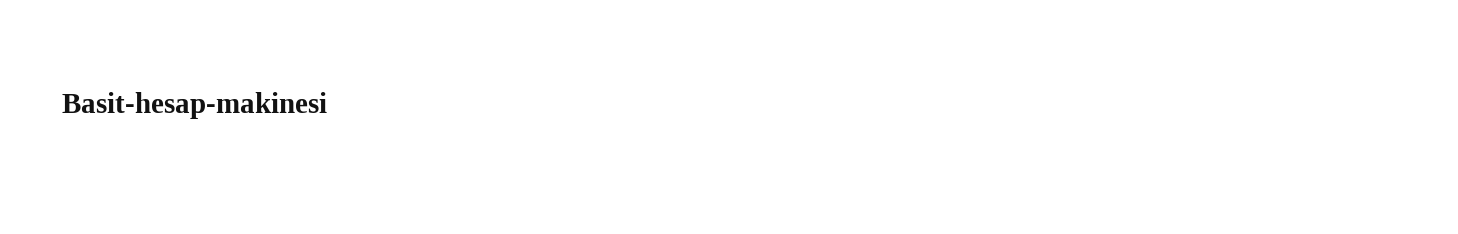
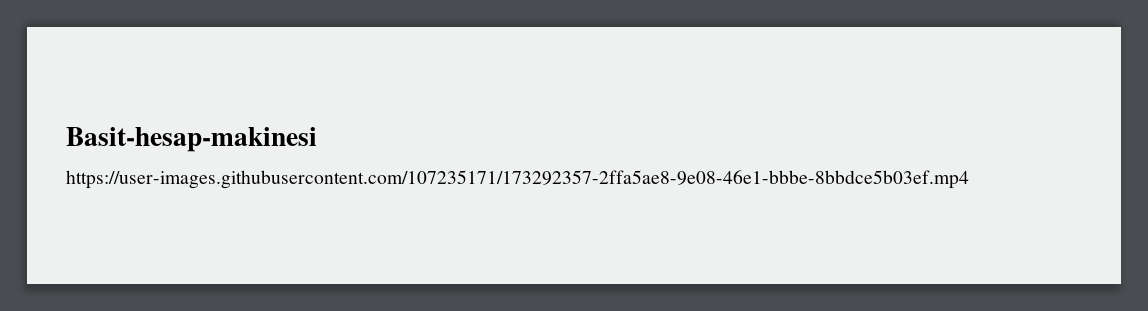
+ https://user-images.githubusercontent.com/107235171/173292357-2ffa5ae8-9e08-46e1-bbbe-8bbdce5b03ef.mp4

